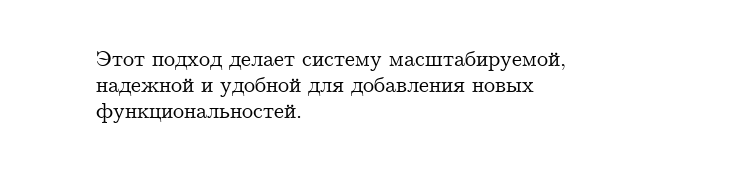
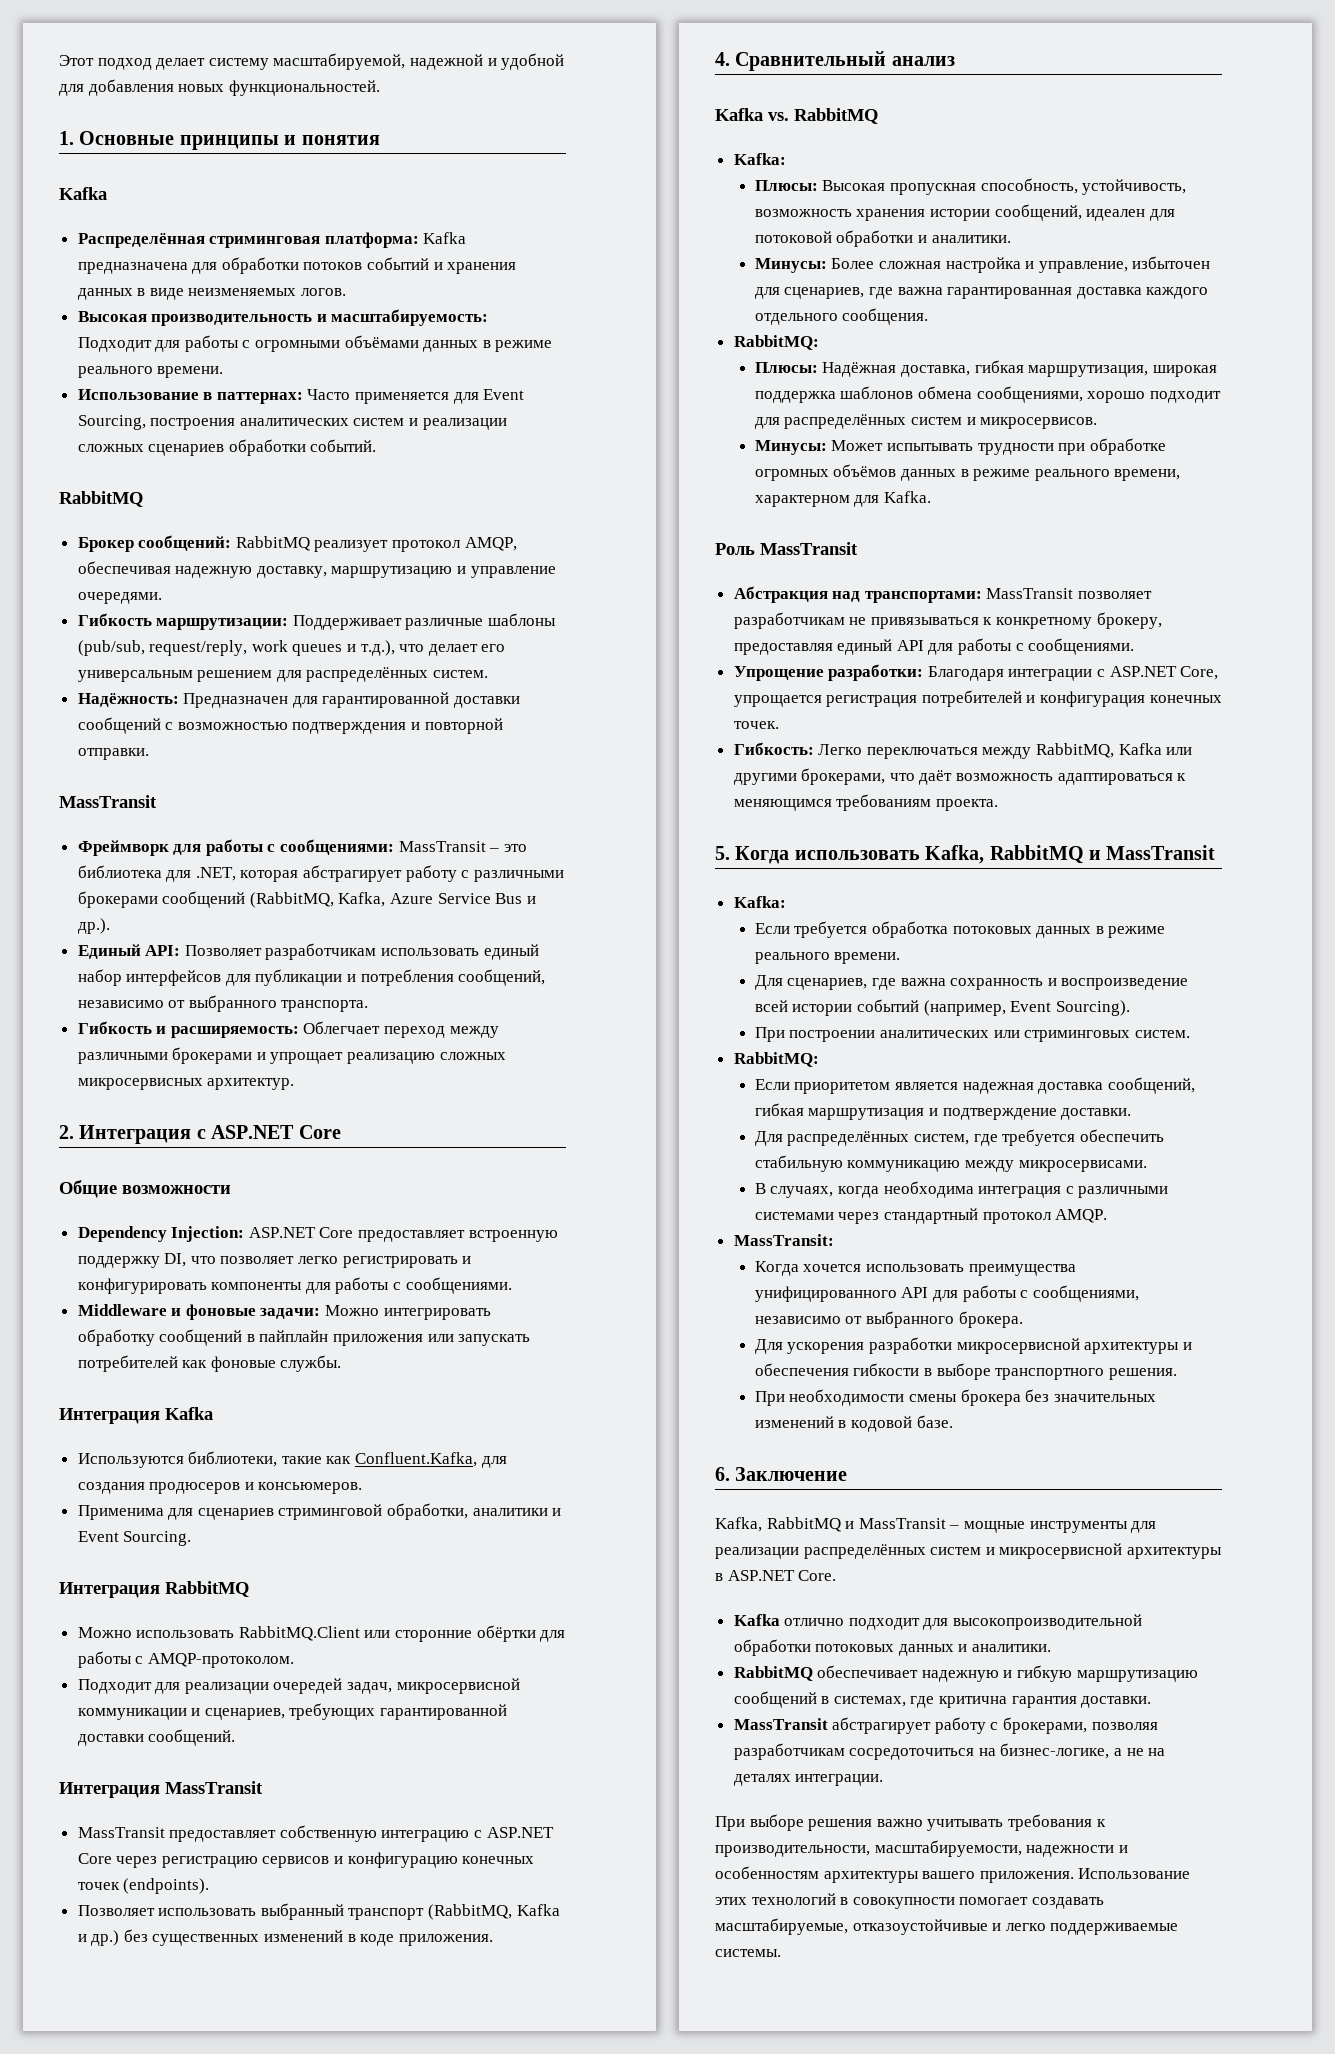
+ 1. Основные принципы и понятия
+ Kafka
+ Распределённая стриминговая платформа: Kafka предназначена для обработки потоков событий и хранения данных в виде неизменяемых логов.
+ Высокая производительность и масштабируемость: Подходит для работы с огромными объёмами данных в режиме реального времени.
+ Использование в паттернах: Часто применяется для Event Sourcing, построения аналитических систем и реализации сложных сценариев обработки событий.
+ RabbitMQ
+ Брокер сообщений: RabbitMQ реализует протокол AMQP, обеспечивая надежную доставку, маршрутизацию и управление очередями.
+ Гибкость маршрутизации: Поддерживает различные шаблоны (pub/sub, request/reply, work queues и т.д.), что делает его универсальным решением для распределённых систем.
+ Надёжность: Предназначен для гарантированной доставки сообщений с возможностью подтверждения и повторной отправки.
+ MassTransit
+ Фреймворк для работы с сообщениями: MassTransit – это библиотека для .NET, которая абстрагирует работу с различными брокерами сообщений (RabbitMQ, Kafka, Azure Service Bus и др.).
+ Единый API: Позволяет разработчикам использовать единый набор интерфейсов для публикации и потребления сообщений, независимо от выбранного транспорта.
+ Гибкость и расширяемость: Облегчает переход между различными брокерами и упрощает реализацию сложных микросервисных архитектур.
+ 2. Интеграция с ASP.NET Core
+ Общие возможности
+ Dependency Injection: ASP.NET Core предоставляет встроенную поддержку DI, что позволяет легко регистрировать и конфигурировать компоненты для работы с сообщениями.
+ Middleware и фоновые задачи: Можно интегрировать обработку сообщений в пайплайн приложения или запускать потребителей как фоновые службы.
+ Интеграция Kafka
+ Используются библиотеки, такие как Confluent.Kafka, для создания продюсеров и консьюмеров.
+ Применима для сценариев стриминговой обработки, аналитики и Event Sourcing.
+ Интеграция RabbitMQ
+ Можно использовать RabbitMQ.Client или сторонние обёртки для работы с AMQP-протоколом.
+ Подходит для реализации очередей задач, микросервисной коммуникации и сценариев, требующих гарантированной доставки сообщений.
+ Интеграция MassTransit
+ MassTransit предоставляет собственную интеграцию с ASP.NET Core через регистрацию сервисов и конфигурацию конечных точек (endpoints).
+ Позволяет использовать выбранный транспорт (RabbitMQ, Kafka и др.) без существенных изменений в коде приложения.
+ 4. Сравнительный анализ
+ Kafka vs. RabbitMQ
+ Kafka:
+ Плюсы: Высокая пропускная способность, устойчивость, возможность хранения истории сообщений, идеален для потоковой обработки и аналитики.
+ Минусы: Более сложная настройка и управление, избыточен для сценариев, где важна гарантированная доставка каждого отдельного сообщения.
+ RabbitMQ:
+ Плюсы: Надёжная доставка, гибкая маршрутизация, широкая поддержка шаблонов обмена сообщениями, хорошо подходит для распределённых систем и микросервисов.
+ Минусы: Может испытывать трудности при обработке огромных объёмов данных в режиме реального времени, характерном для Kafka.
+ Роль MassTransit
+ Абстракция над транспортами: MassTransit позволяет разработчикам не привязываться к конкретному брокеру, предоставляя единый API для работы с сообщениями.
+ Упрощение разработки: Благодаря интеграции с ASP.NET Core, упрощается регистрация потребителей и конфигурация конечных точек.
+ Гибкость: Легко переключаться между RabbitMQ, Kafka или другими брокерами, что даёт возможность адаптироваться к меняющимся требованиям проекта.
+ 5. Когда использовать Kafka, RabbitMQ и MassTransit
+ Kafka:
+ Если требуется обработка потоковых данных в режиме реального времени.
+ Для сценариев, где важна сохранность и воспроизведение всей истории событий (например, Event Sourcing).
+ При построении аналитических или стриминговых систем.
+ RabbitMQ:
+ Если приоритетом является надежная доставка сообщений, гибкая маршрутизация и подтверждение доставки.
+ Для распределённых систем, где требуется обеспечить стабильную коммуникацию между микросервисами.
+ В случаях, когда необходима интеграция с различными системами через стандартный протокол AMQP.
+ MassTransit:
+ Когда хочется использовать преимущества унифицированного API для работы с сообщениями, независимо от выбранного брокера.
+ Для ускорения разработки микросервисной архитектуры и обеспечения гибкости в выборе транспортного решения.
+ При необходимости смены брокера без значительных изменений в кодовой базе.
+ 6. Заключение
+ Kafka, RabbitMQ и MassTransit – мощные инструменты для реализации распределённых систем и микросервисной архитектуры в ASP.NET Core.
+ Kafka отлично подходит для высокопроизводительной обработки потоковых данных и аналитики.
+ RabbitMQ обеспечивает надежную и гибкую маршрутизацию сообщений в системах, где критична гарантия доставки.
+ MassTransit абстрагирует работу с брокерами, позволяя разработчикам сосредоточиться на бизнес-логике, а не на деталях интеграции.
+ При выборе решения важно учитывать требования к производительности, масштабируемости, надежности и особенностям архитектуры вашего приложения. Использование этих технологий в совокупности помогает создавать масштабируемые, отказоустойчивые и легко поддерживаемые системы.

